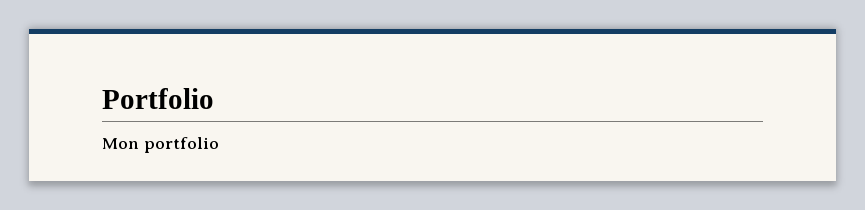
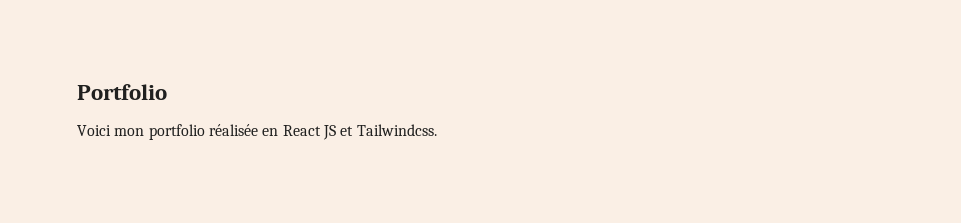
- Mon portfolio
+ Voici mon portfolio réalisée en React JS et Tailwindcss.

